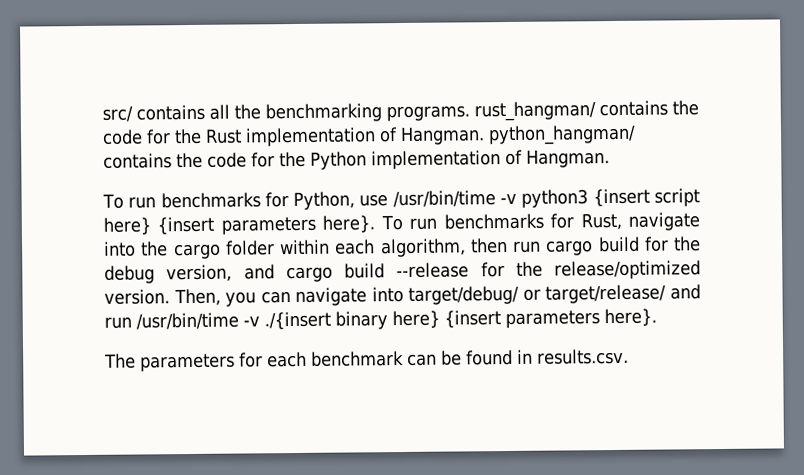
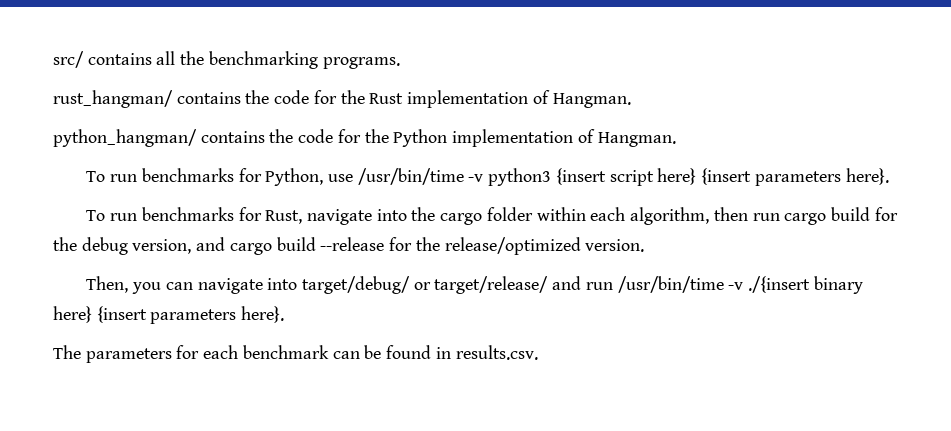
- src/ contains all the benchmarking programs. rust_hangman/ contains the code for the Rust implementation of Hangman. python_hangman/ contains the code for the Python implementation of Hangman.
+ src/ contains all the benchmarking programs.
+ rust_hangman/ contains the code for the Rust implementation of Hangman.
+ python_hangman/ contains the code for the Python implementation of Hangman.
- To run benchmarks for Python, use /usr/bin/time -v python3 {insert script here} {insert parameters here}. To run benchmarks for Rust, navigate into the cargo folder within each algorithm, then run cargo build for the debug version, and cargo build --release for the release/optimized version. Then, you can navigate into target/debug/ or target/release/ and run /usr/bin/time -v ./{insert binary here} {insert parameters here}.
+ To run benchmarks for Python, use /usr/bin/time -v python3 {insert script here} {insert parameters here}.
+ To run benchmarks for Rust, navigate into the cargo folder within each algorithm, then run cargo build for the debug version, and cargo build --release for the release/optimized version.
+ Then, you can navigate into target/debug/ or target/release/ and run /usr/bin/time -v ./{insert binary here} {insert parameters here}.

